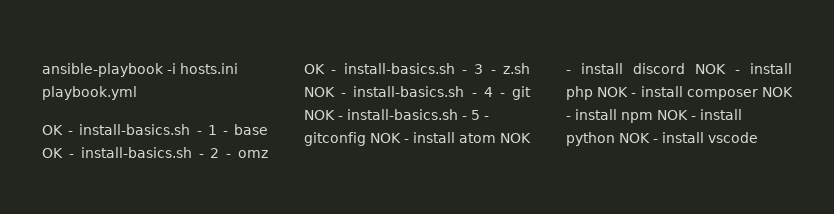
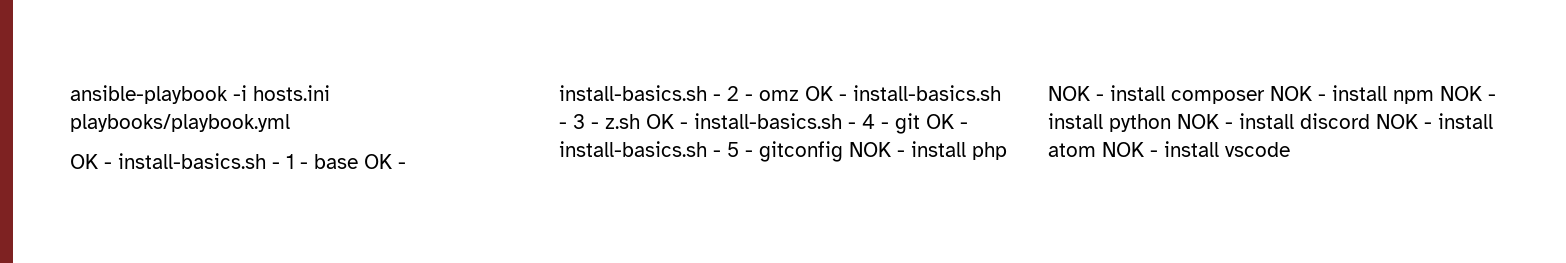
- ansible-playbook -i hosts.ini playbook.yml
+ ansible-playbook -i hosts.ini playbooks/playbook.yml
- OK - install-basics.sh - 1 - base OK - install-basics.sh - 2 - omz OK - install-basics.sh - 3 - z.sh NOK - install-basics.sh - 4 - git NOK - install-basics.sh - 5 - gitconfig NOK - install atom NOK - install discord NOK - install php NOK - install composer NOK - install npm NOK - install python NOK - install vscode
+ OK - install-basics.sh - 1 - base OK - install-basics.sh - 2 - omz OK - install-basics.sh - 3 - z.sh OK - install-basics.sh - 4 - git OK - install-basics.sh - 5 - gitconfig NOK - install php NOK - install composer NOK - install npm NOK - install python NOK - install discord NOK - install atom NOK - install vscode

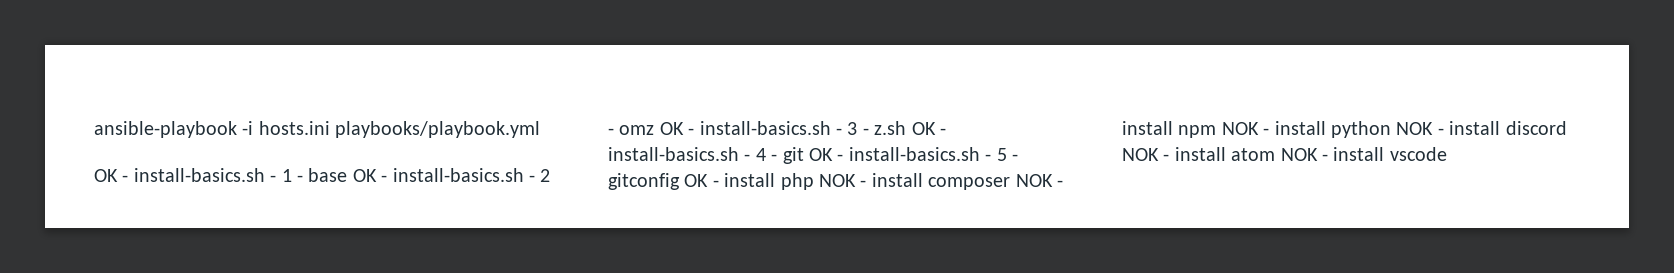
- OK - install-basics.sh - 1 - base OK - install-basics.sh - 2 - omz OK - install-basics.sh - 3 - z.sh OK - install-basics.sh - 4 - git OK - install-basics.sh - 5 - gitconfig NOK - install php NOK - install composer NOK - install npm NOK - install python NOK - install discord NOK - install atom NOK - install vscode
+ OK - install-basics.sh - 1 - base OK - install-basics.sh - 2 - omz OK - install-basics.sh - 3 - z.sh OK - install-basics.sh - 4 - git OK - install-basics.sh - 5 - gitconfig OK - install php NOK - install composer NOK - install npm NOK - install python NOK - install discord NOK - install atom NOK - install vscode

